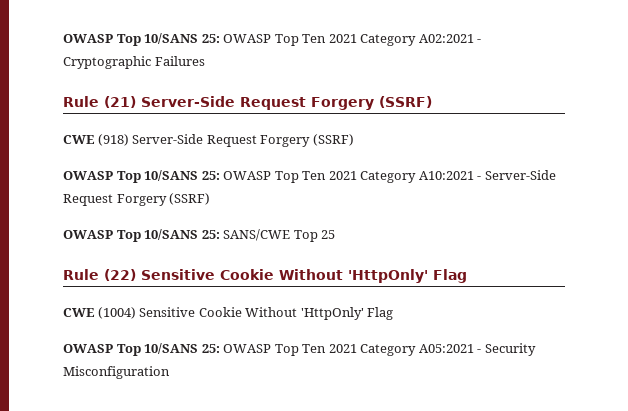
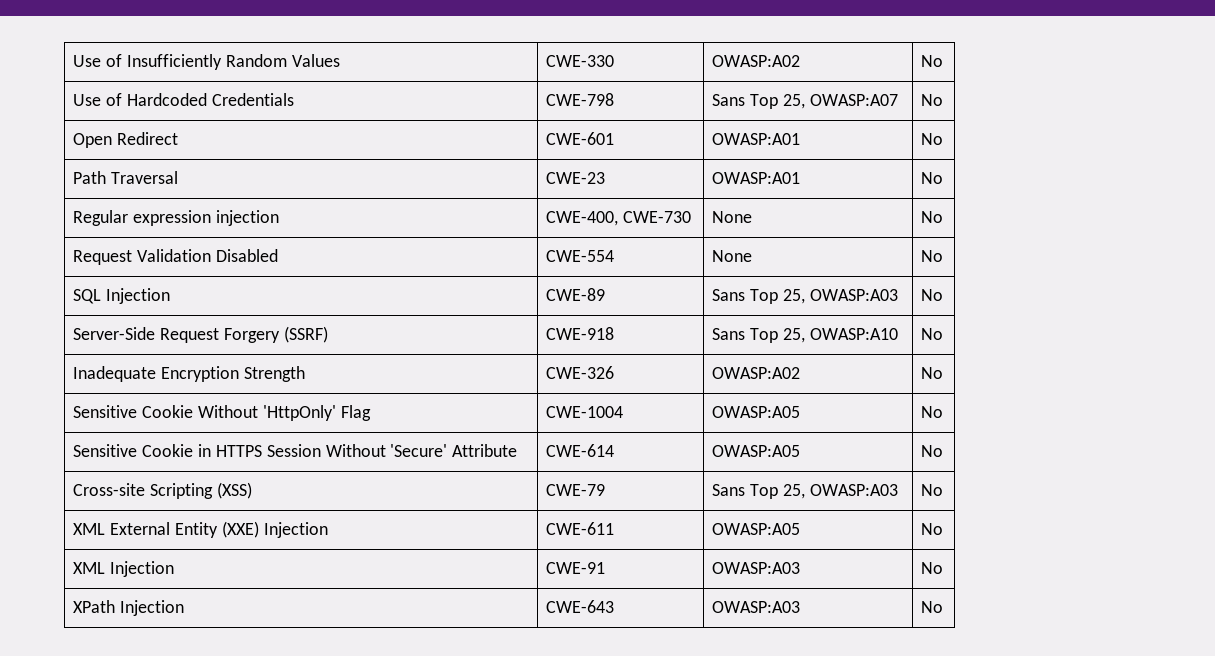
- OWASP Top 10/SANS 25: OWASP Top Ten 2021 Category A02:2021 - Cryptographic Failures
- Rule (21) Server-Side Request Forgery (SSRF)
- CWE (918) Server-Side Request Forgery (SSRF)
- OWASP Top 10/SANS 25: OWASP Top Ten 2021 Category A10:2021 - Server-Side Request Forgery (SSRF)
- OWASP Top 10/SANS 25: SANS/CWE Top 25
- Rule (22) Sensitive Cookie Without 'HttpOnly' Flag
- CWE (1004) Sensitive Cookie Without 'HttpOnly' Flag
- OWASP Top 10/SANS 25: OWASP Top Ten 2021 Category A05:2021 - Security Misconfiguration
+ Use of Insufficiently Random Values | CWE-330 | OWASP:A02 | No
+ Use of Hardcoded Credentials | CWE-798 | Sans Top 25, OWASP:A07 | No
+ Open Redirect | CWE-601 | OWASP:A01 | No
+ Path Traversal | CWE-23 | OWASP:A01 | No
+ Regular expression injection | CWE-400, CWE-730 | None | No
+ Request Validation Disabled | CWE-554 | None | No
+ SQL Injection | CWE-89 | Sans Top 25, OWASP:A03 | No
+ Server-Side Request Forgery (SSRF) | CWE-918 | Sans Top 25, OWASP:A10 | No
+ Inadequate Encryption Strength | CWE-326 | OWASP:A02 | No
+ Sensitive Cookie Without 'HttpOnly' Flag | CWE-1004 | OWASP:A05 | No
+ Sensitive Cookie in HTTPS Session Without 'Secure' Attribute | CWE-614 | OWASP:A05 | No
+ Cross-site Scripting (XSS) | CWE-79 | Sans Top 25, OWASP:A03 | No
+ XML External Entity (XXE) Injection | CWE-611 | OWASP:A05 | No
+ XML Injection | CWE-91 | OWASP:A03 | No
+ XPath Injection | CWE-643 | OWASP:A03 | No

